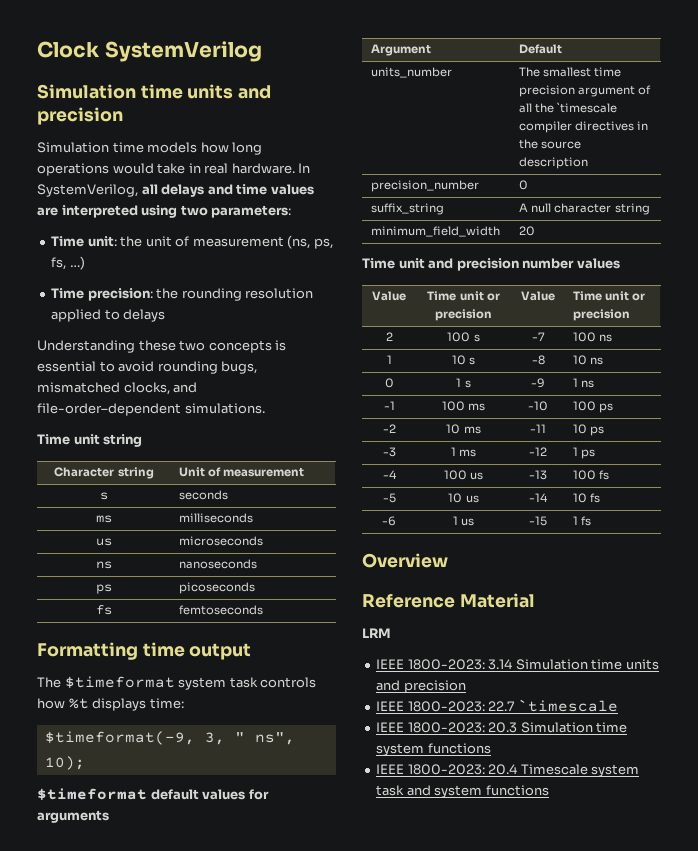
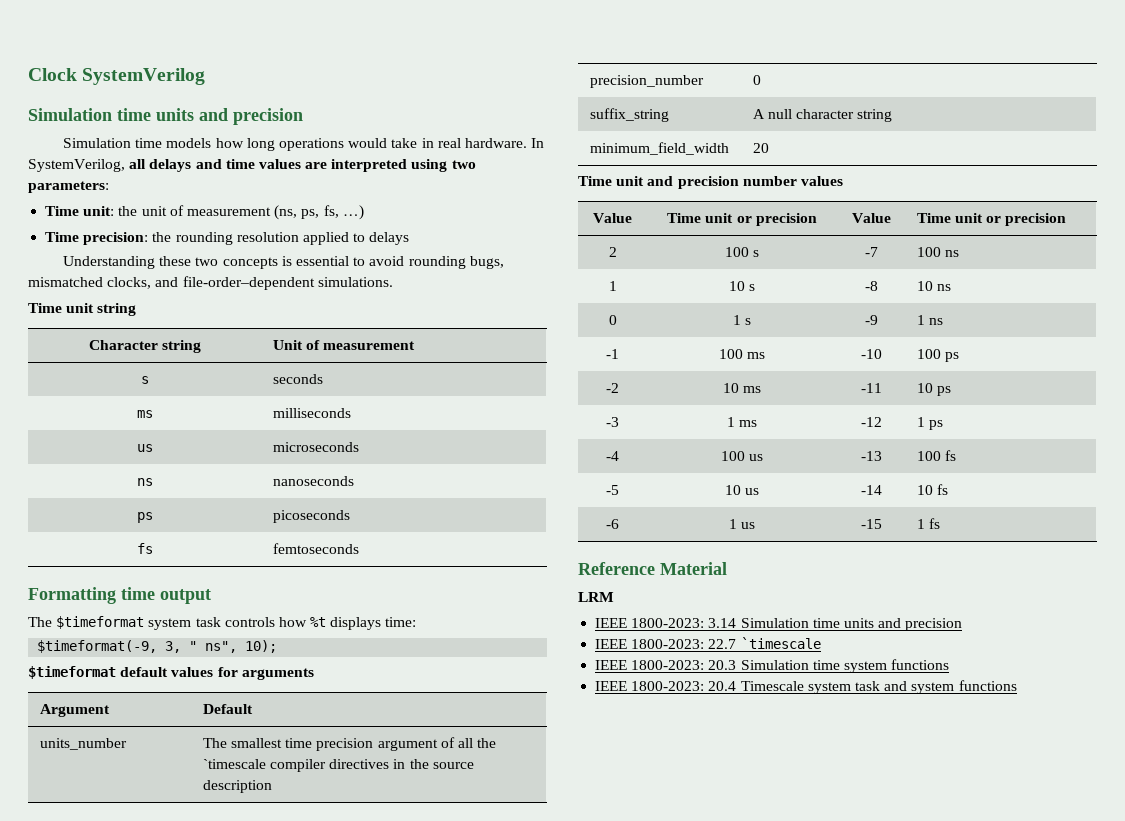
- Overview

